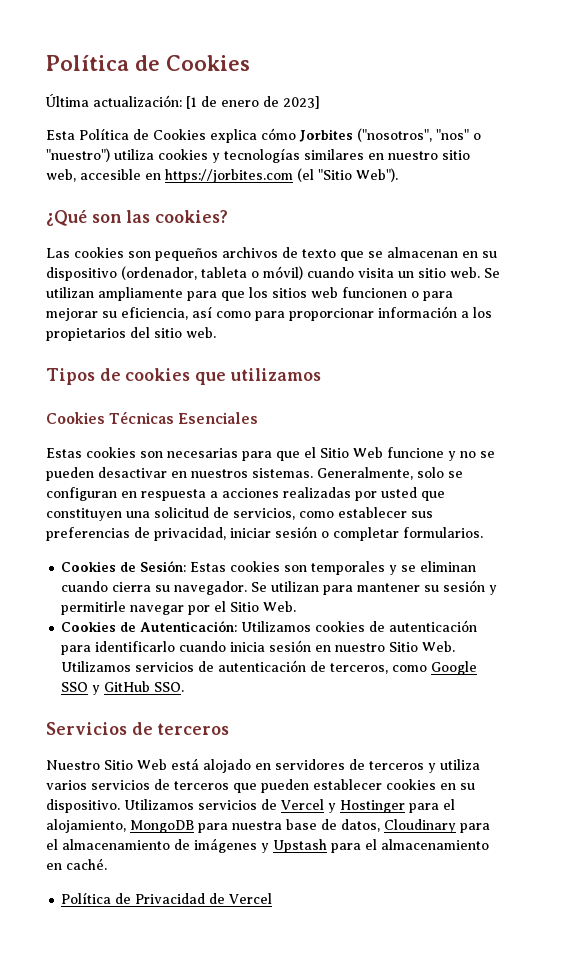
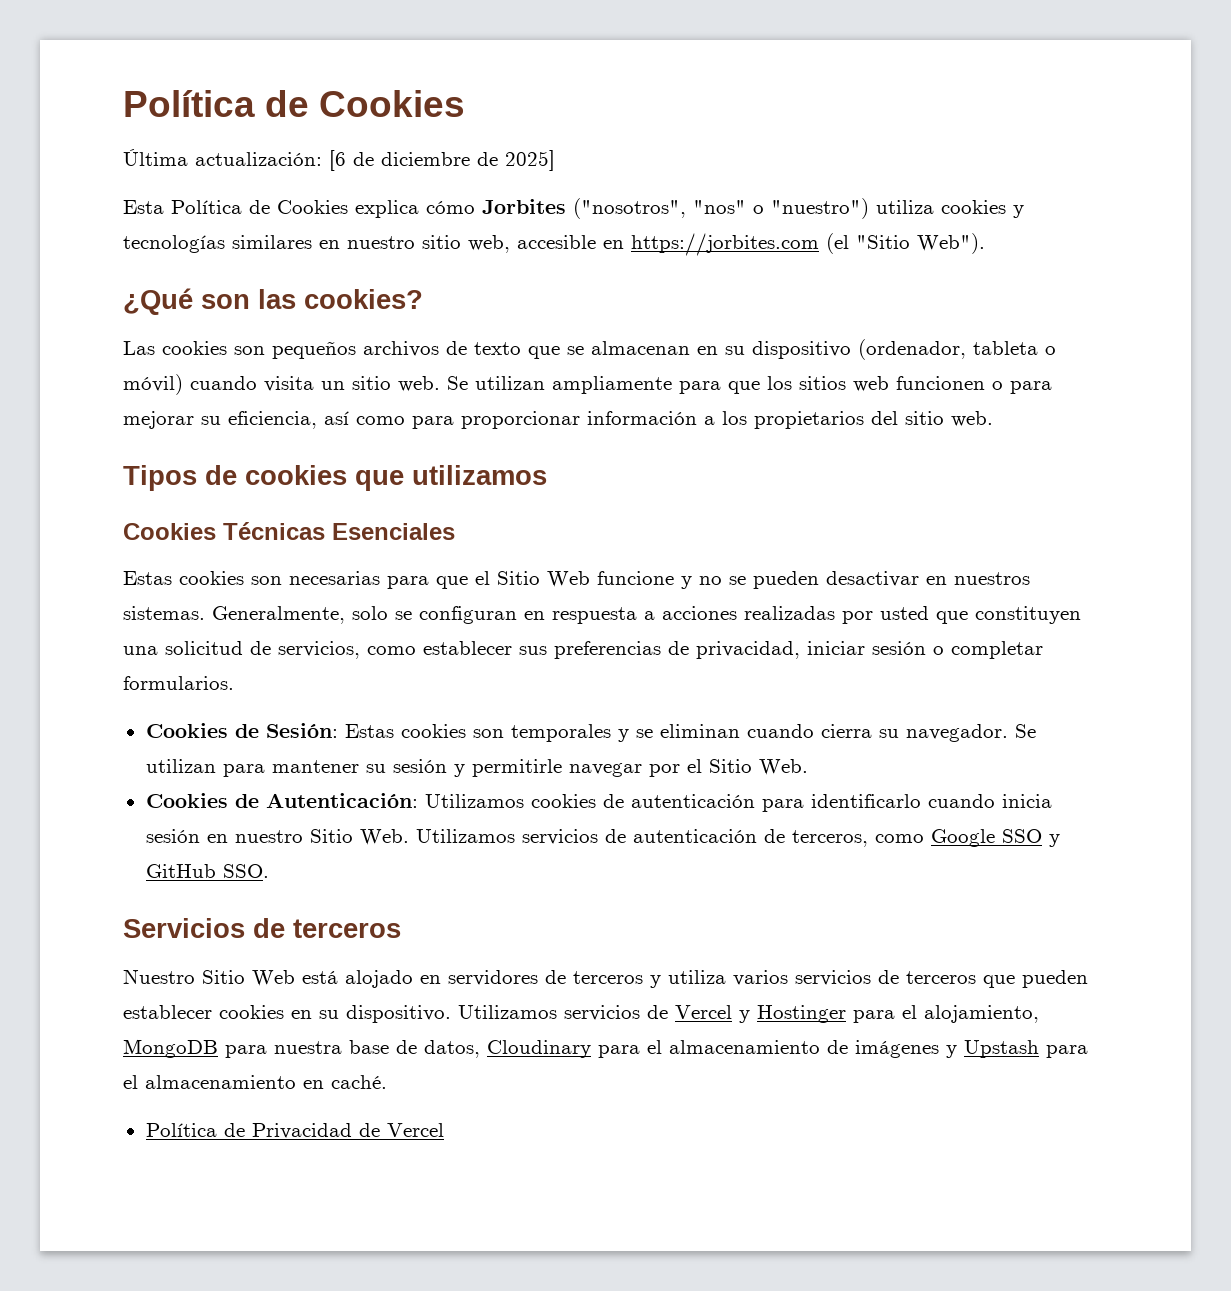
- Última actualización: [1 de enero de 2023]
+ Última actualización: [6 de diciembre de 2025]

